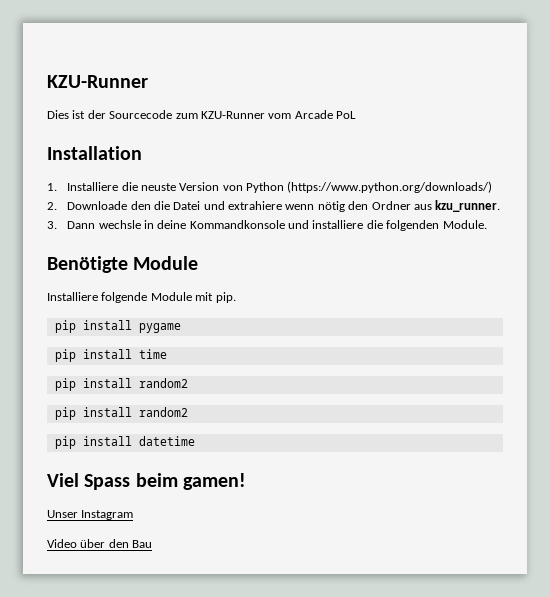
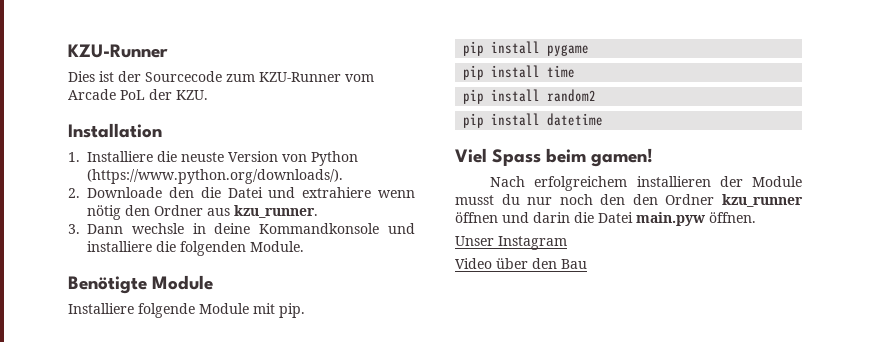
- Dies ist der Sourcecode zum KZU-Runner vom Arcade PoL
+ Dies ist der Sourcecode zum KZU-Runner vom Arcade PoL der KZU.
- 1. Installiere die neuste Version von Python (https://www.python.org/downloads/)
+ 1. Installiere die neuste Version von Python (https://www.python.org/downloads/).
  pip install time
- pip install random2
+ Nach erfolgreichem installieren der Module musst du nur noch den den Ordner kzu_runner öffnen und darin die Datei main.pyw öffnen.

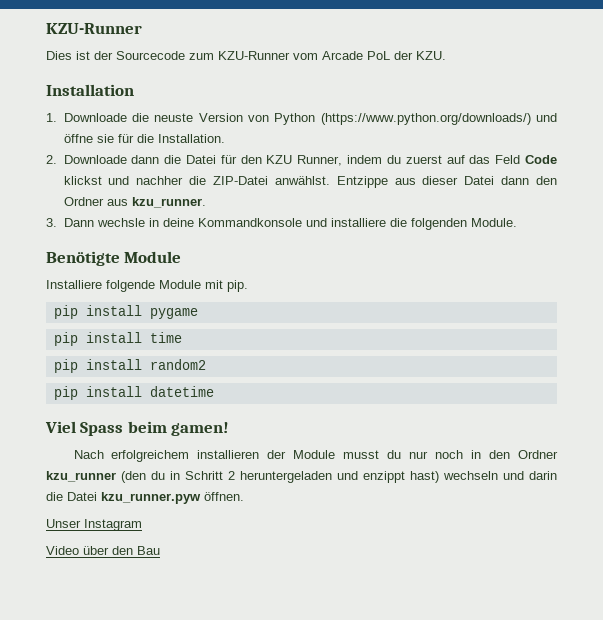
- 1. Installiere die neuste Version von Python (https://www.python.org/downloads/).
+ 1. Downloade die neuste Version von Python (https://www.python.org/downloads/) und öffne sie für die Installation.
- 2. Downloade den die Datei und extrahiere wenn nötig den Ordner aus kzu_runner.
+ 2. Downloade dann die Datei für den KZU Runner, indem du zuerst auf das Feld Code klickst und nachher die ZIP-Datei anwählst. Entzippe aus dieser Datei dann den Ordner aus kzu_runner.
- Nach erfolgreichem installieren der Module musst du nur noch den den Ordner kzu_runner öffnen und darin die Datei main.pyw öffnen.
+ Nach erfolgreichem installieren der Module musst du nur noch in den Ordner kzu_runner (den du in Schritt 2 heruntergeladen und enzippt hast) wechseln und darin die Datei kzu_runner.pyw öffnen.

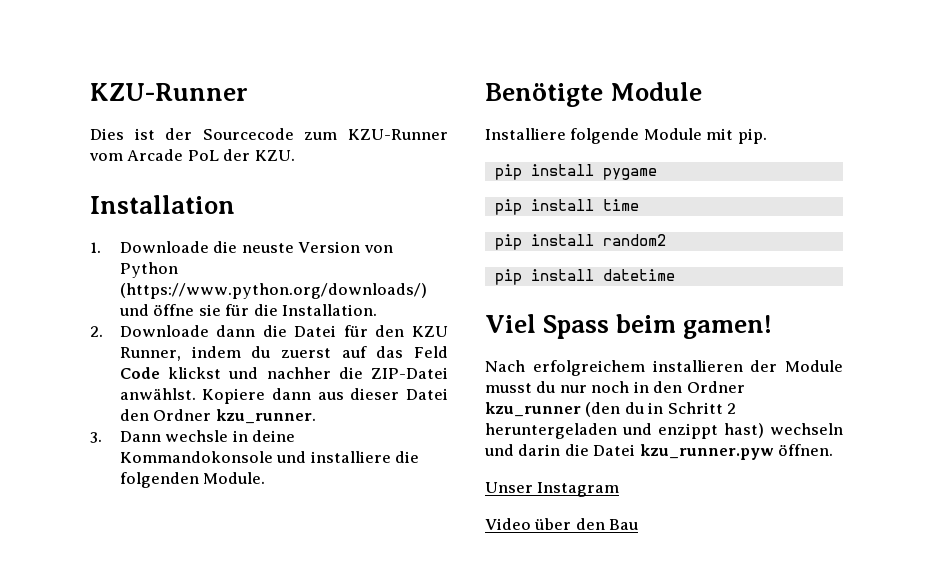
- Entzippe aus dieser Datei dann den Ordner aus kzu_runner.
+ Kopiere dann aus dieser Datei den Ordner kzu_runner.
- 3. Dann wechsle in deine Kommandkonsole und installiere die folgenden Module.
+ 3. Dann wechsle in deine Kommandokonsole und installiere die folgenden Module.

